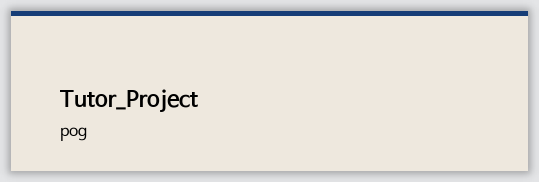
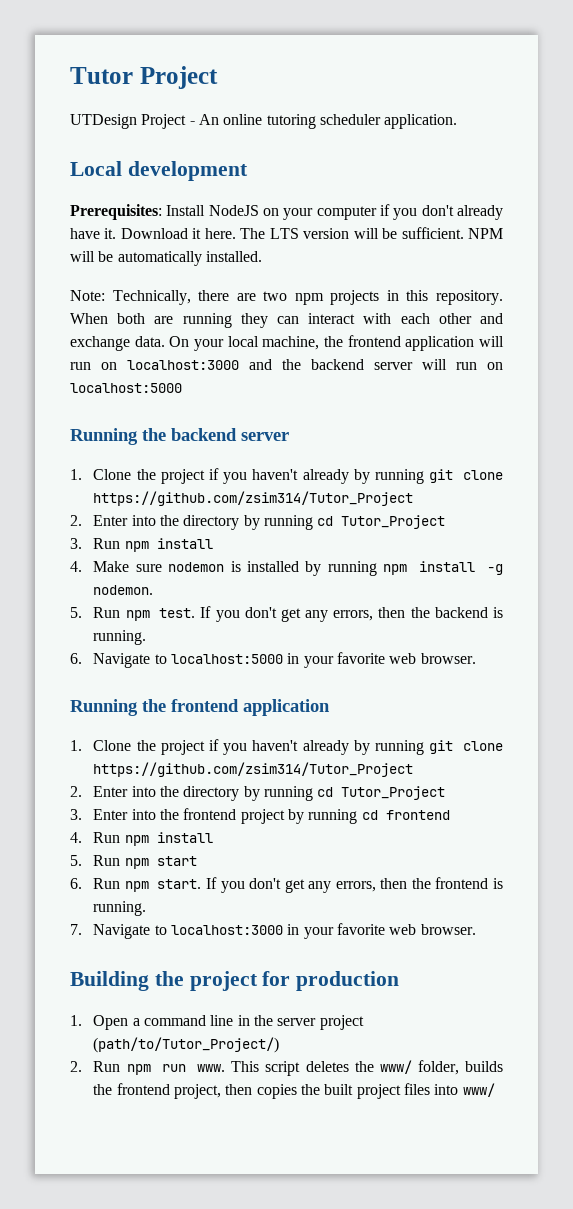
- Tutor_Project
- pog
+ Tutor Project
+ UTDesign Project - An online tutoring scheduler application.
+ Local development
+ Prerequisites: Install NodeJS on your computer if you don't already have it. Download it here. The LTS version will be sufficient. NPM will be automatically installed.
+ Note: Technically, there are two npm projects in this repository. When both are running they can interact with each other and exchange data. On your local machine, the frontend application will run on localhost:3000 and the backend server will run on localhost:5000
+ Running the backend server
+ 1. Clone the project if you haven't already by running git clone https://github.com/zsim314/Tutor_Project
+ 2. Enter into the directory by running cd Tutor_Project
+ 3. Run npm install
+ 4. Make sure nodemon is installed by running npm install -g nodemon.
+ 5. Run npm test. If you don't get any errors, then the backend is running.
+ 6. Navigate to localhost:5000 in your favorite web browser.
+ Running the frontend application
+ 1. Clone the project if you haven't already by running git clone https://github.com/zsim314/Tutor_Project
+ 2. Enter into the directory by running cd Tutor_Project
+ 3. Enter into the frontend project by running cd frontend
+ 4. Run npm install
+ 5. Run npm start
+ 6. Run npm start. If you don't get any errors, then the frontend is running.
+ 7. Navigate to localhost:3000 in your favorite web browser.
+ Building the project for production
+ 1. Open a command line in the server project (path/to/Tutor_Project/)
+ 2. Run npm run www. This script deletes the www/ folder, builds the frontend project, then copies the built project files into www/

